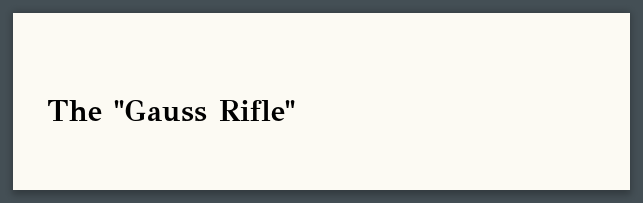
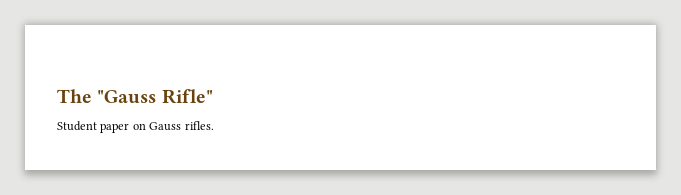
+ Student paper on Gauss rifles.

